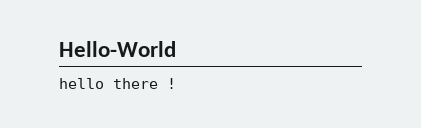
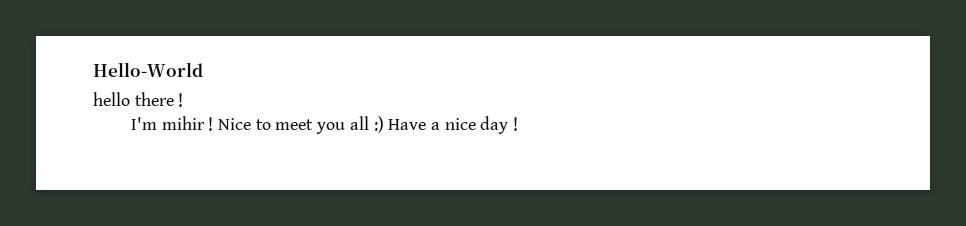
+ I'm mihir ! Nice to meet you all :) Have a nice day !

